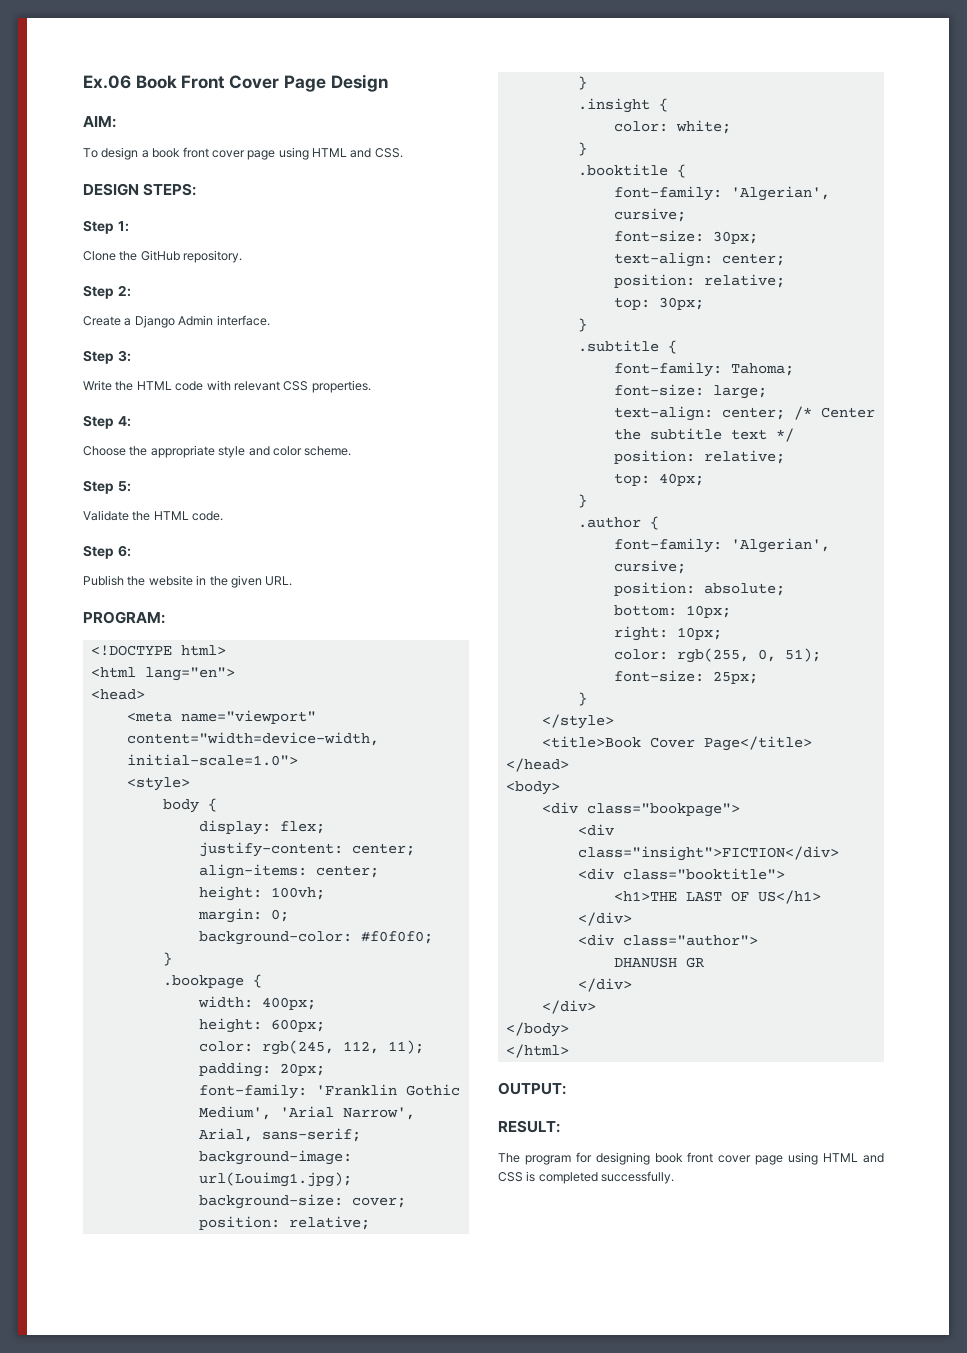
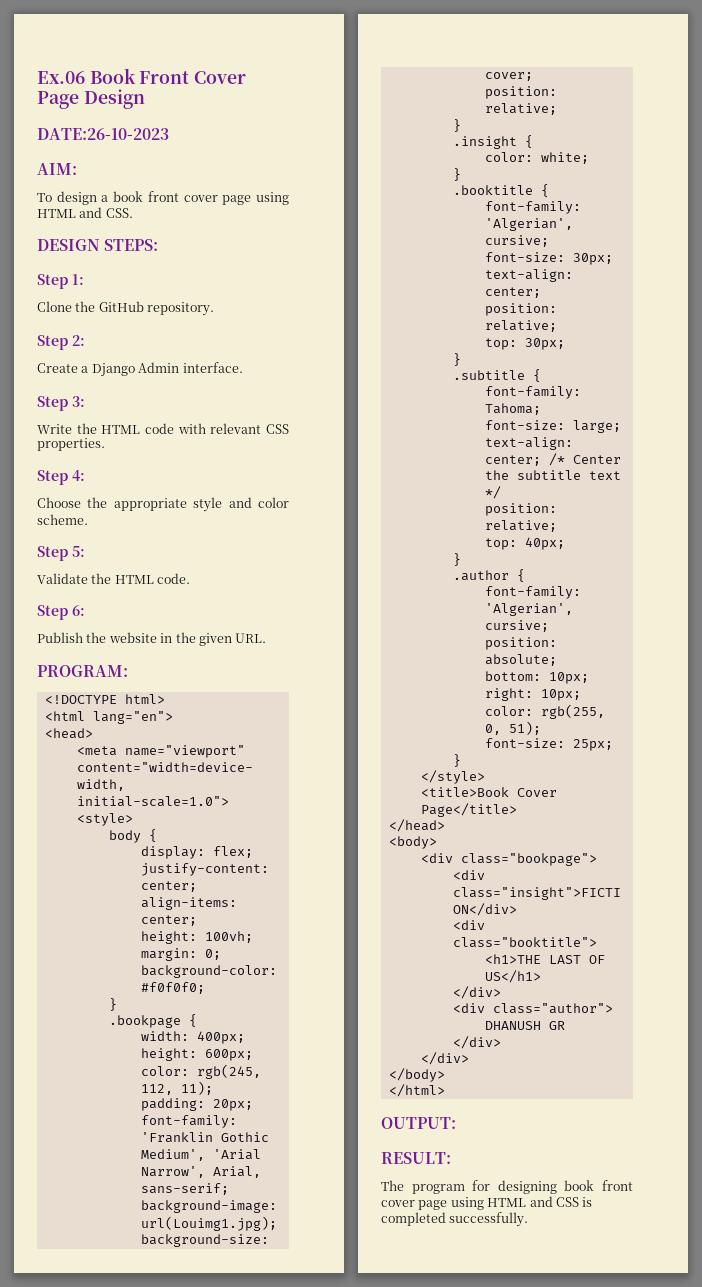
+ DATE:26-10-2023

